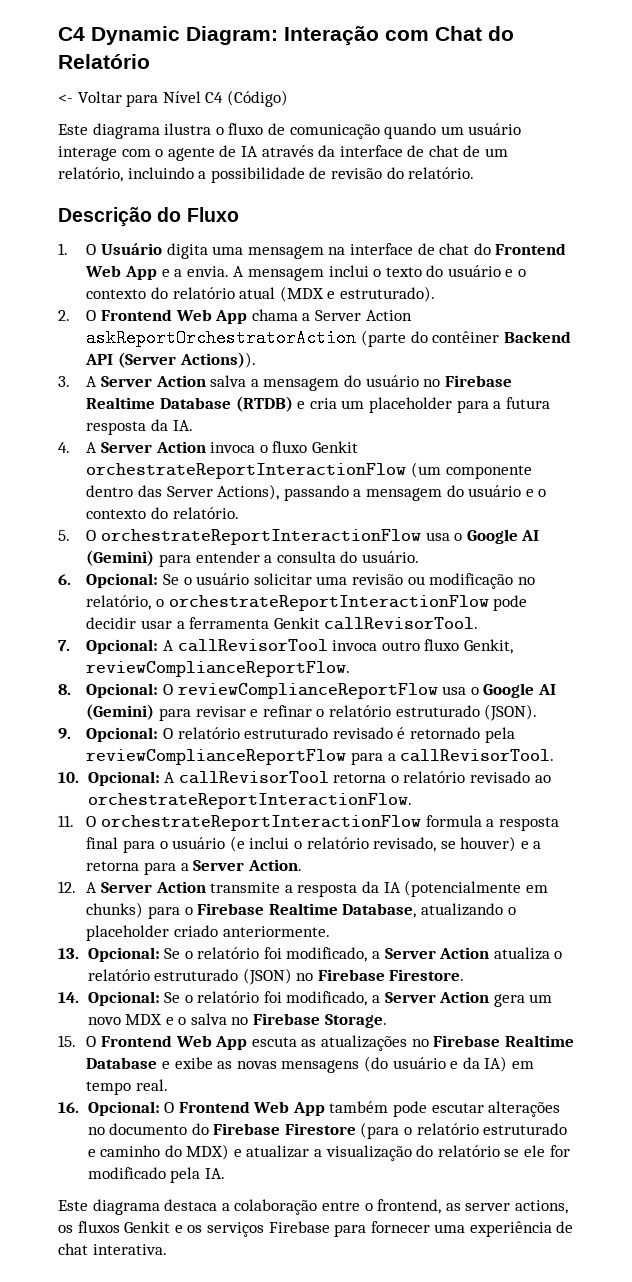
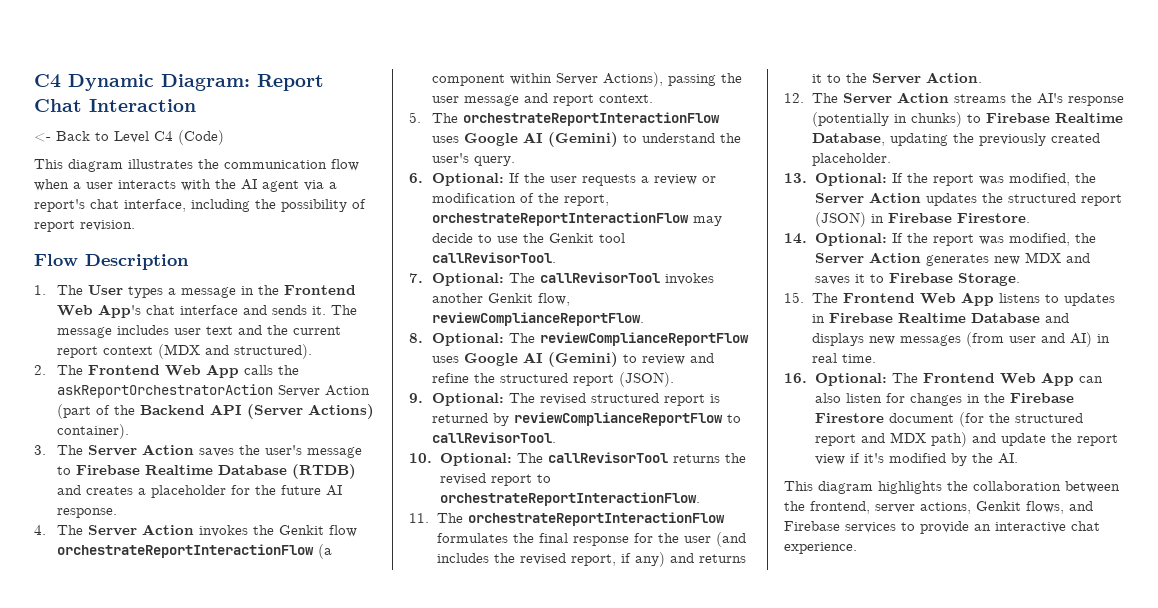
- C4 Dynamic Diagram: Interação com Chat do Relatório
- <- Voltar para Nível C4 (Código)
- Este diagrama ilustra o fluxo de comunicação quando um usuário interage com o agente de IA através da interface de chat de um relatório, incluindo a possibilidade de revisão do relatório.
- Descrição do Fluxo
- 1. O Usuário digita uma mensagem na interface de chat do Frontend Web App e a envia. A mensagem inclui o texto do usuário e o contexto do relatório atual (MDX e estruturado).
- 2. O Frontend Web App chama a Server Action askReportOrchestratorAction (parte do contêiner Backend API (Server Actions)).
+ C4 Dynamic Diagram: Report Chat Interaction
+ <- Back to Level C4 (Code)
+ This diagram illustrates the communication flow when a user interacts with the AI agent via a report's chat interface, including the possibility of report revision.
+ Flow Description
+ 1. The User types a message in the Frontend Web App's chat interface and sends it. The message includes user text and the current report context (MDX and structured).
+ 2. The Frontend Web App calls the askReportOrchestratorAction Server Action (part of the Backend API (Server Actions) container).
- 3. A Server Action salva a mensagem do usuário no Firebase Realtime Database (RTDB) e cria um placeholder para a futura resposta da IA.
+ 3. The Server Action saves the user's message to Firebase Realtime Database (RTDB) and creates a placeholder for the future AI response.
- 4. A Server Action invoca o fluxo Genkit orchestrateReportInteractionFlow (um componente dentro das Server Actions), passando a mensagem do usuário e o contexto do relatório.
- 5. O orchestrateReportInteractionFlow usa o Google AI (Gemini) para entender a consulta do usuário.
- 6. Opcional: Se o usuário solicitar uma revisão ou modificação no relatório, o orchestrateReportInteractionFlow pode decidir usar a ferramenta Genkit callRevisorTool.
- 7. Opcional: A callRevisorTool invoca outro fluxo Genkit, reviewComplianceReportFlow.
- 8. Opcional: O reviewComplianceReportFlow usa o Google AI (Gemini) para revisar e refinar o relatório estruturado (JSON).
- 9. Opcional: O relatório estruturado revisado é retornado pela reviewComplianceReportFlow para a callRevisorTool.
- 10. Opcional: A callRevisorTool retorna o relatório revisado ao orchestrateReportInteractionFlow.
- 11. O orchestrateReportInteractionFlow formula a resposta final para o usuário (e inclui o relatório revisado, se houver) e a retorna para a Server Action.
+ 4. The Server Action invokes the Genkit flow orchestrateReportInteractionFlow (a component within Server Actions), passing the user message and report context.
+ 5. The orchestrateReportInteractionFlow uses Google AI (Gemini) to understand the user's query.
+ 6. Optional: If the user requests a review or modification of the report, orchestrateReportInteractionFlow may decide to use the Genkit tool callRevisorTool.
+ 7. Optional: The callRevisorTool invokes another Genkit flow, reviewComplianceReportFlow.
+ 8. Optional: The reviewComplianceReportFlow uses Google AI (Gemini) to review and refine the structured report (JSON).
+ 9. Optional: The revised structured report is returned by reviewComplianceReportFlow to callRevisorTool.
+ 10. Optional: The callRevisorTool returns the revised report to orchestrateReportInteractionFlow.
+ 11. The orchestrateReportInteractionFlow formulates the final response for the user (and includes the revised report, if any) and returns it to the Server Action.
- 12. A Server Action transmite a resposta da IA (potencialmente em chunks) para o Firebase Realtime Database, atualizando o placeholder criado anteriormente.
- 13. Opcional: Se o relatório foi modificado, a Server Action atualiza o relatório estruturado (JSON) no Firebase Firestore.
- 14. Opcional: Se o relatório foi modificado, a Server Action gera um novo MDX e o salva no Firebase Storage.
+ 12. The Server Action streams the AI's response (potentially in chunks) to Firebase Realtime Database, updating the previously created placeholder.
+ 13. Optional: If the report was modified, the Server Action updates the structured report (JSON) in Firebase Firestore.
+ 14. Optional: If the report was modified, the Server Action generates new MDX and saves it to Firebase Storage.
- 15. O Frontend Web App escuta as atualizações no Firebase Realtime Database e exibe as novas mensagens (do usuário e da IA) em tempo real.
+ 15. The Frontend Web App listens to updates in Firebase Realtime Database and displays new messages (from user and AI) in real time.
- 16. Opcional: O Frontend Web App também pode escutar alterações no documento do Firebase Firestore (para o relatório estruturado e caminho do MDX) e atualizar a visualização do relatório se ele for modificado pela IA.
- Este diagrama destaca a colaboração entre o frontend, as server actions, os fluxos Genkit e os serviços Firebase para fornecer uma experiência de chat interativa.
+ 16. Optional: The Frontend Web App can also listen for changes in the Firebase Firestore document (for the structured report and MDX path) and update the report view if it's modified by the AI.
+ This diagram highlights the collaboration between the frontend, server actions, Genkit flows, and Firebase services to provide an interactive chat experience.

